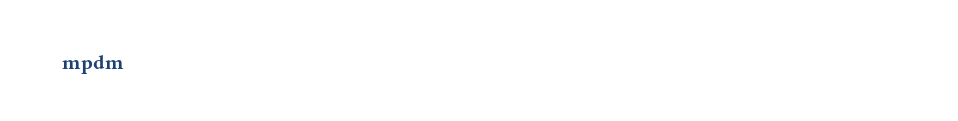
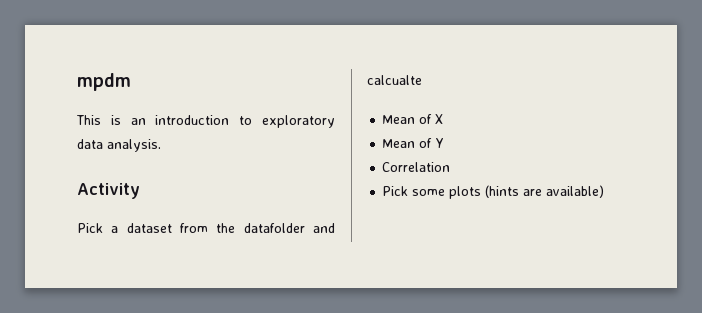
+ This is an introduction to exploratory data analysis.
+ Activity
+ Pick a dataset from the datafolder and calcualte
+ Mean of X
+ Mean of Y
+ Correlation
+ Pick some plots (hints are available)

